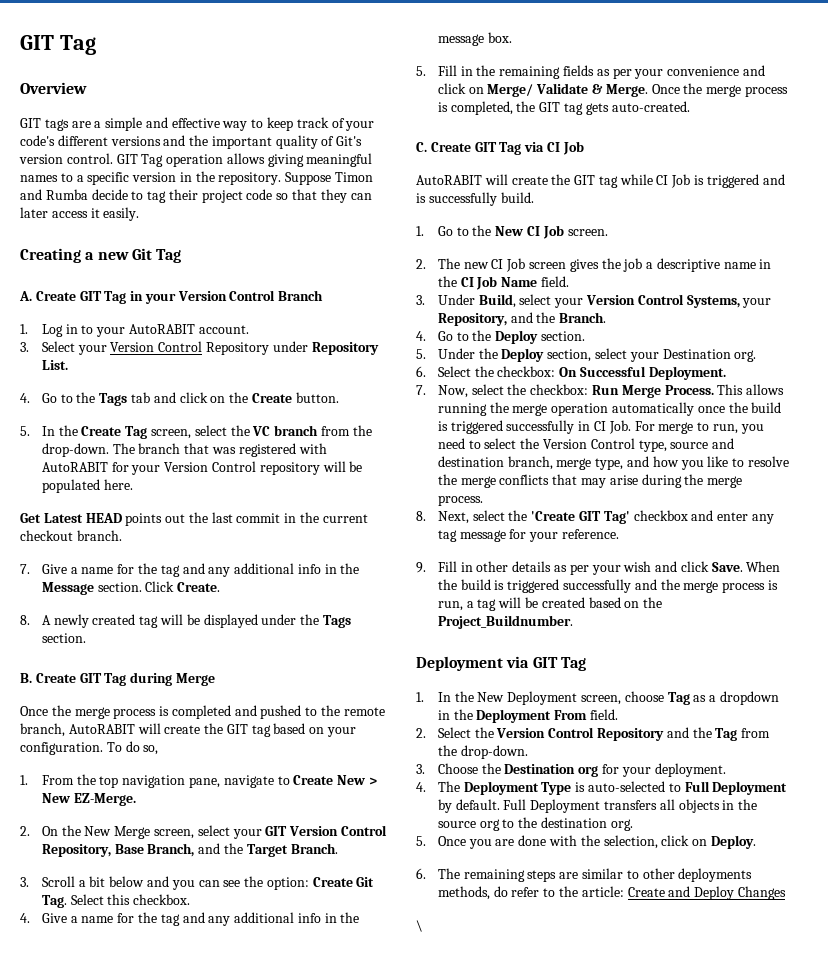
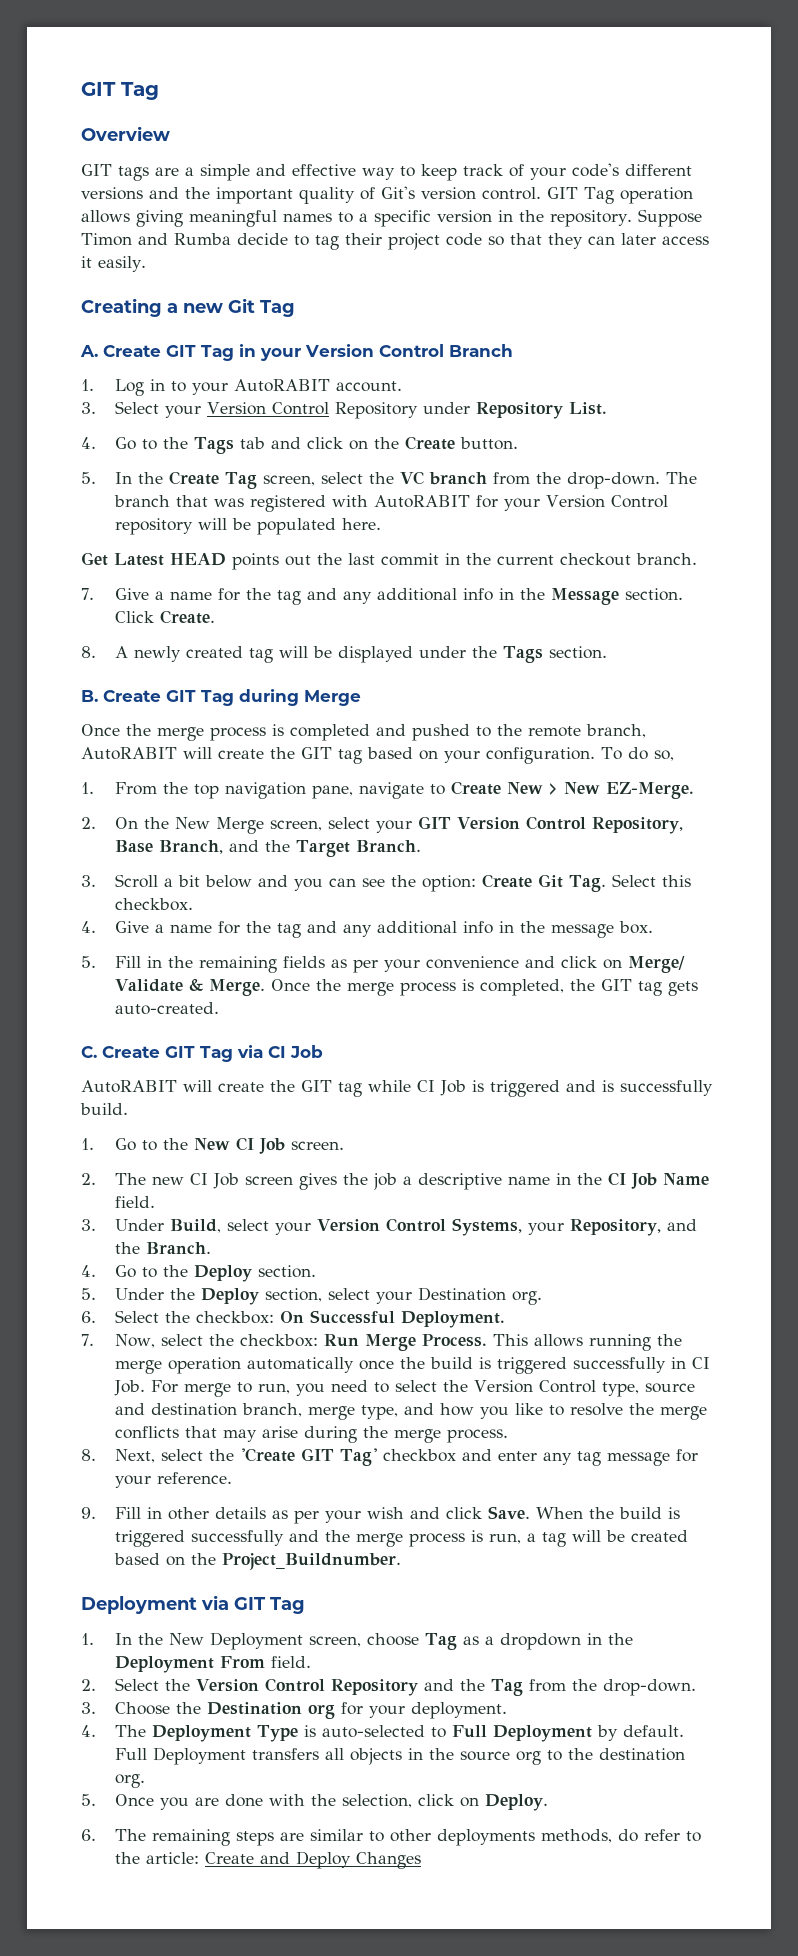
- \

